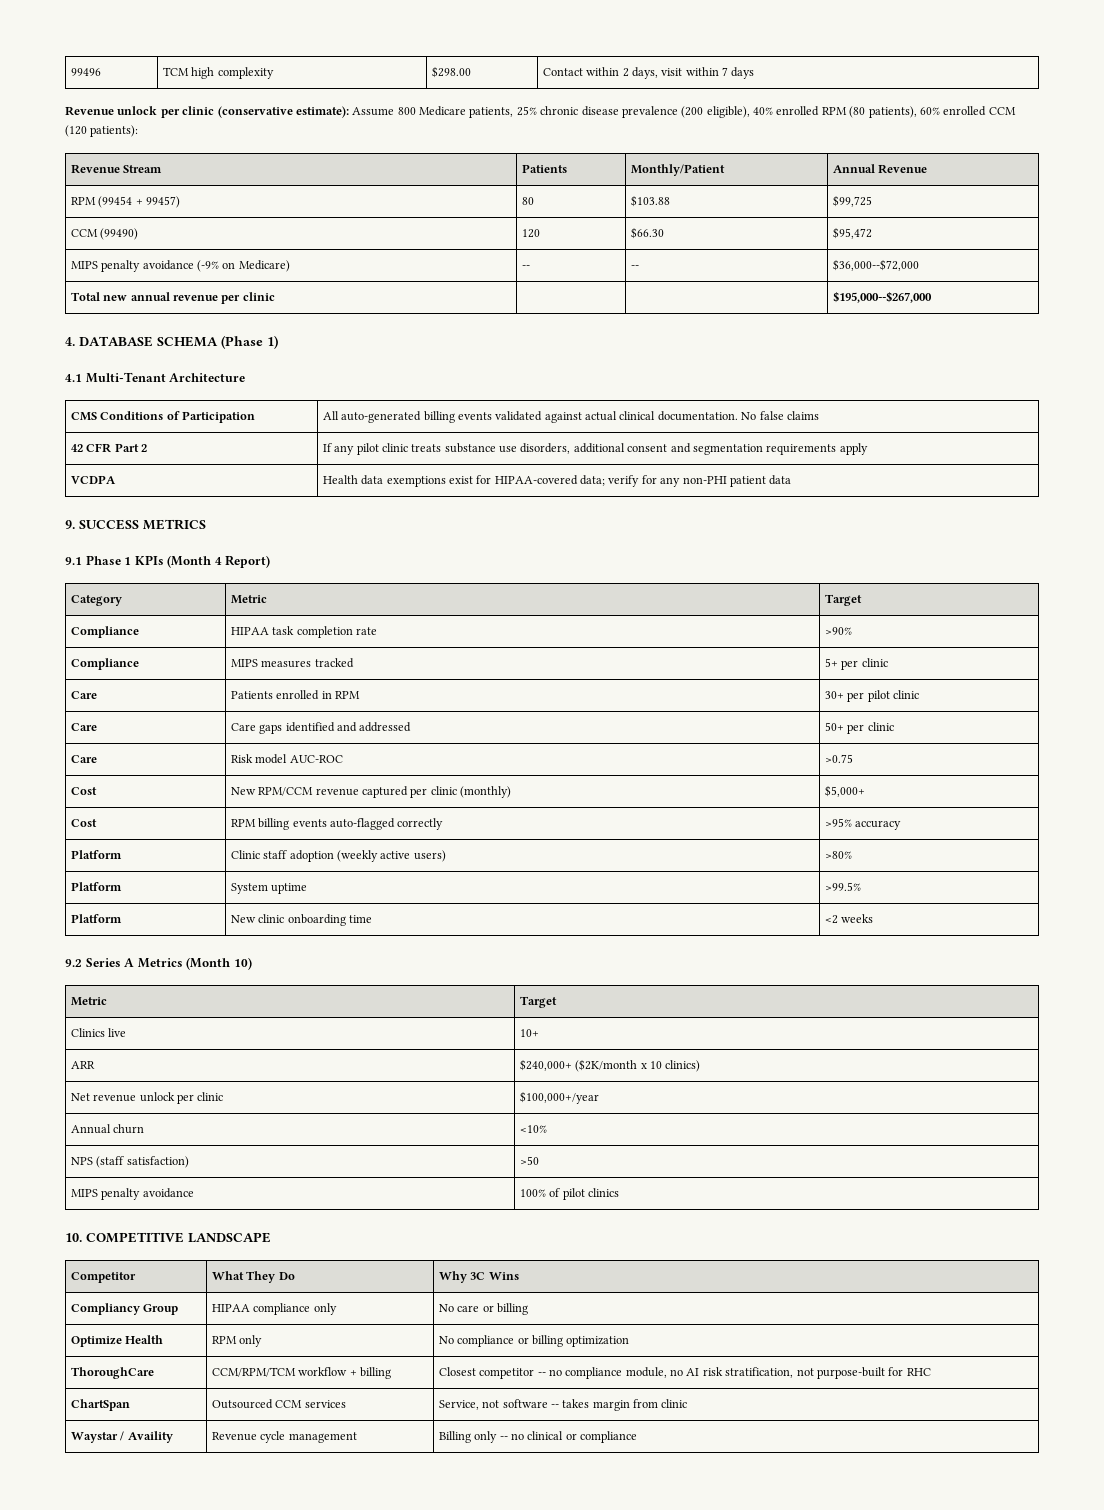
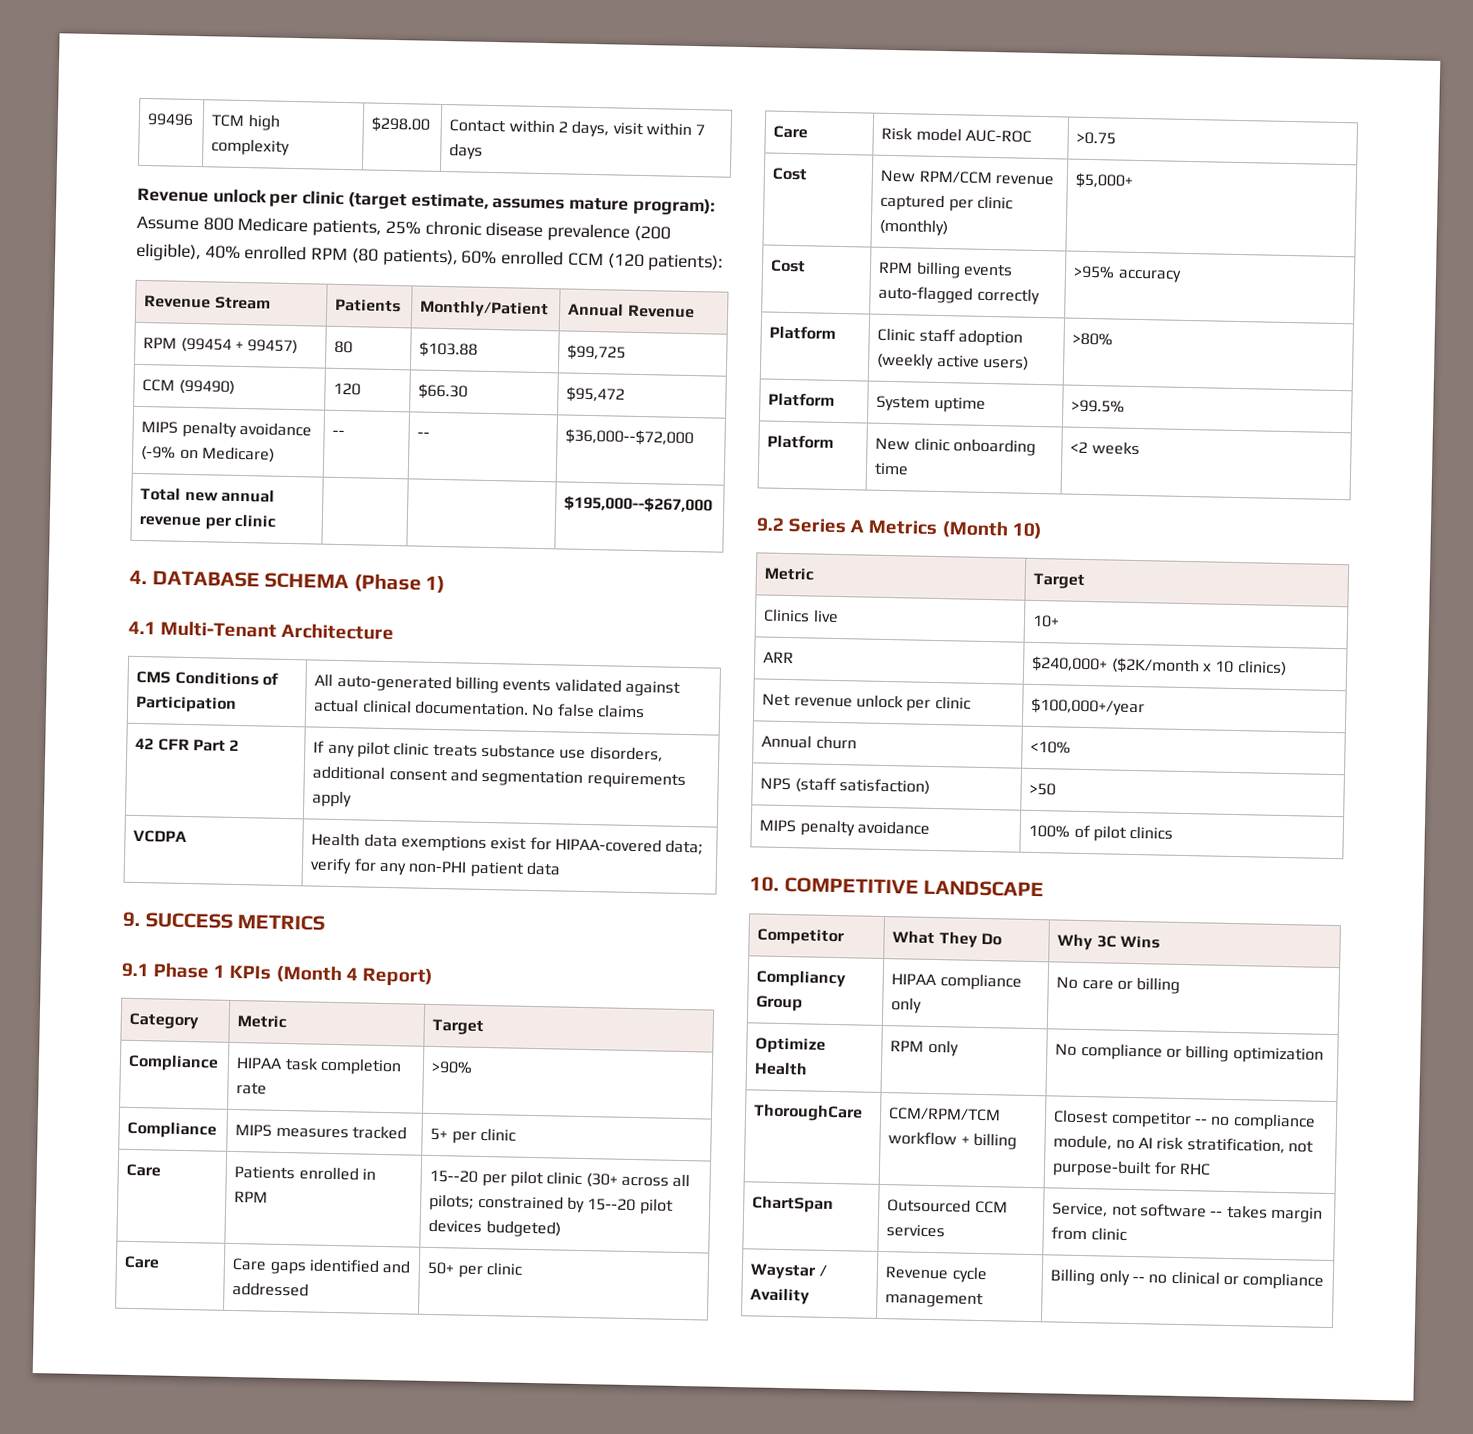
- Revenue unlock per clinic (conservative estimate): Assume 800 Medicare patients, 25% chronic disease prevalence (200 eligible), 40% enrolled RPM (80 patients), 60% enrolled CCM (120 patients):
+ Revenue unlock per clinic (target estimate, assumes mature program): Assume 800 Medicare patients, 25% chronic disease prevalence (200 eligible), 40% enrolled RPM (80 patients), 60% enrolled CCM (120 patients):
- Care | Patients enrolled in RPM | 30+ per pilot clinic
+ Care | Patients enrolled in RPM | 15--20 per pilot clinic (30+ across all pilots; constrained by 15--20 pilot devices budgeted)

